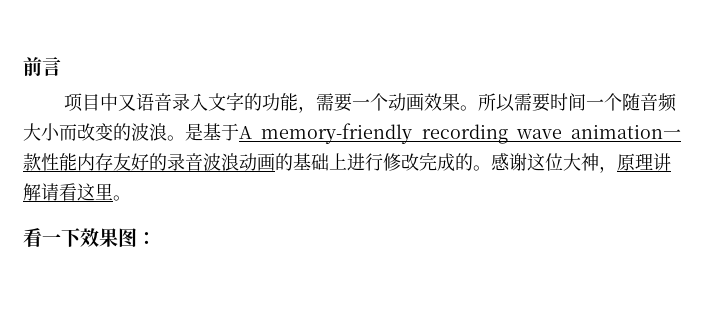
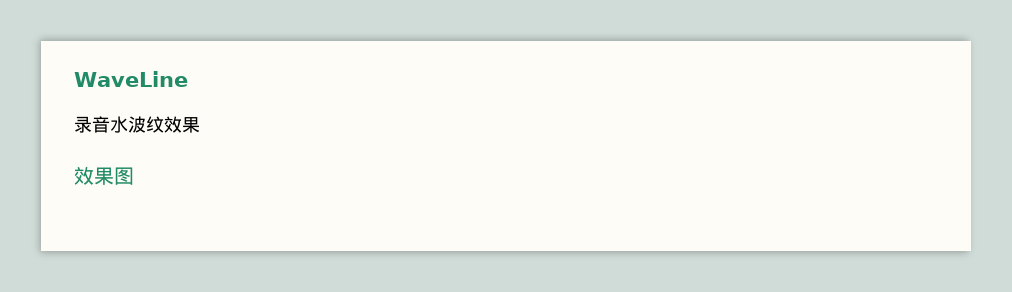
- 前言
- 项目中又语音录入文字的功能，需要一个动画效果。所以需要时间一个随音频大小而改变的波浪。是基于A memory-friendly recording wave animation一款性能内存友好的录音波浪动画的基础上进行修改完成的。感谢这位大神，原理讲解请看这里。
- 看一下效果图：
+ WaveLine
+ 录音水波纹效果
+ 效果图

